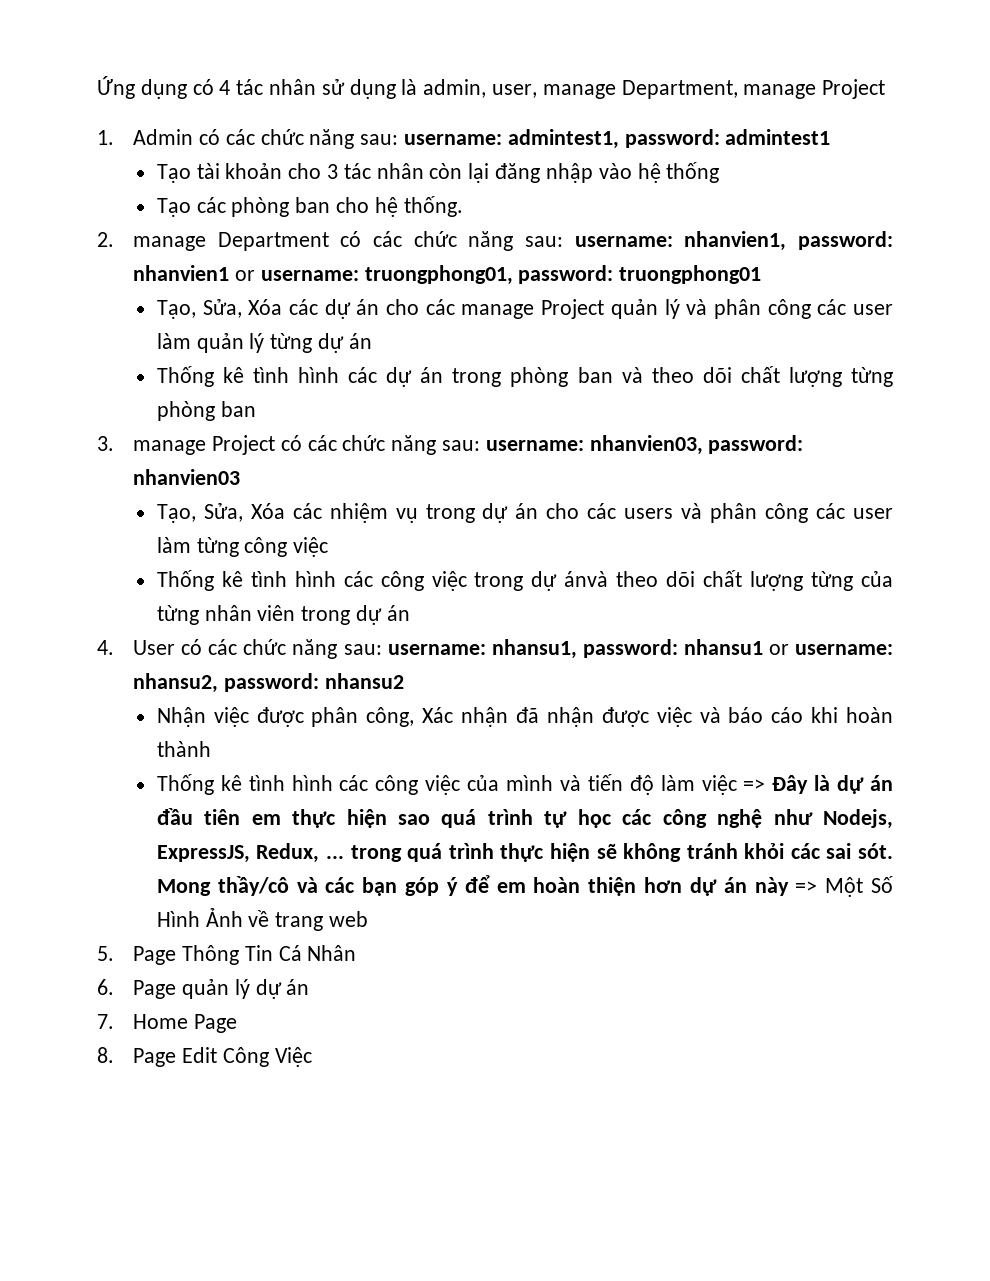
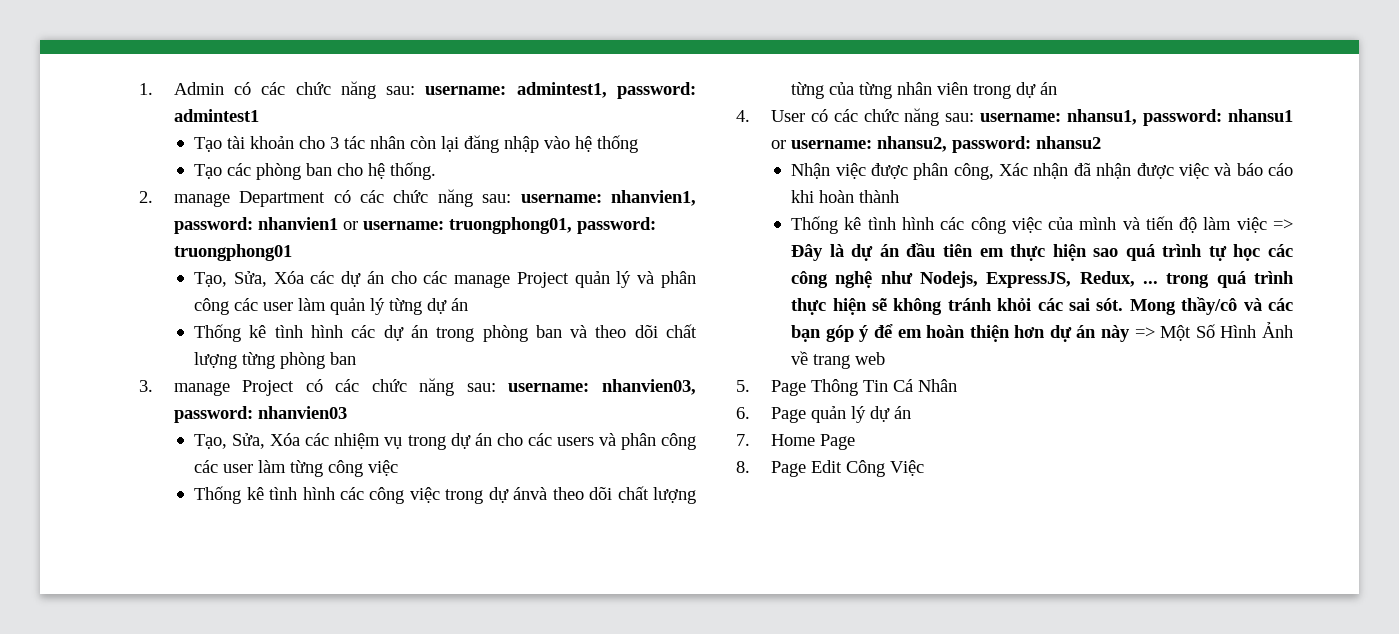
- Ứng dụng có 4 tác nhân sử dụng là admin, user, manage Department, manage Project

